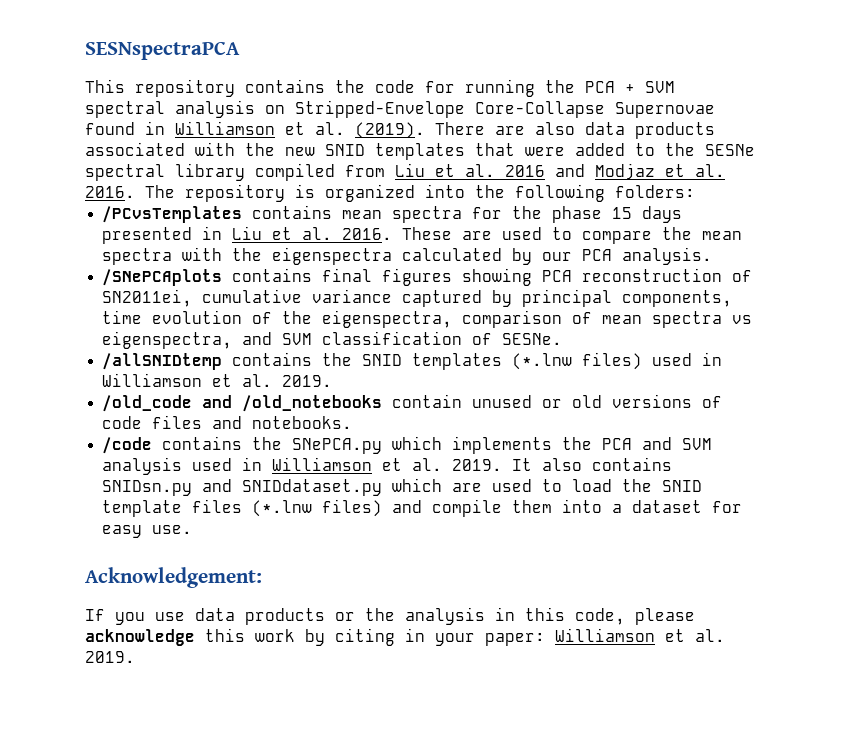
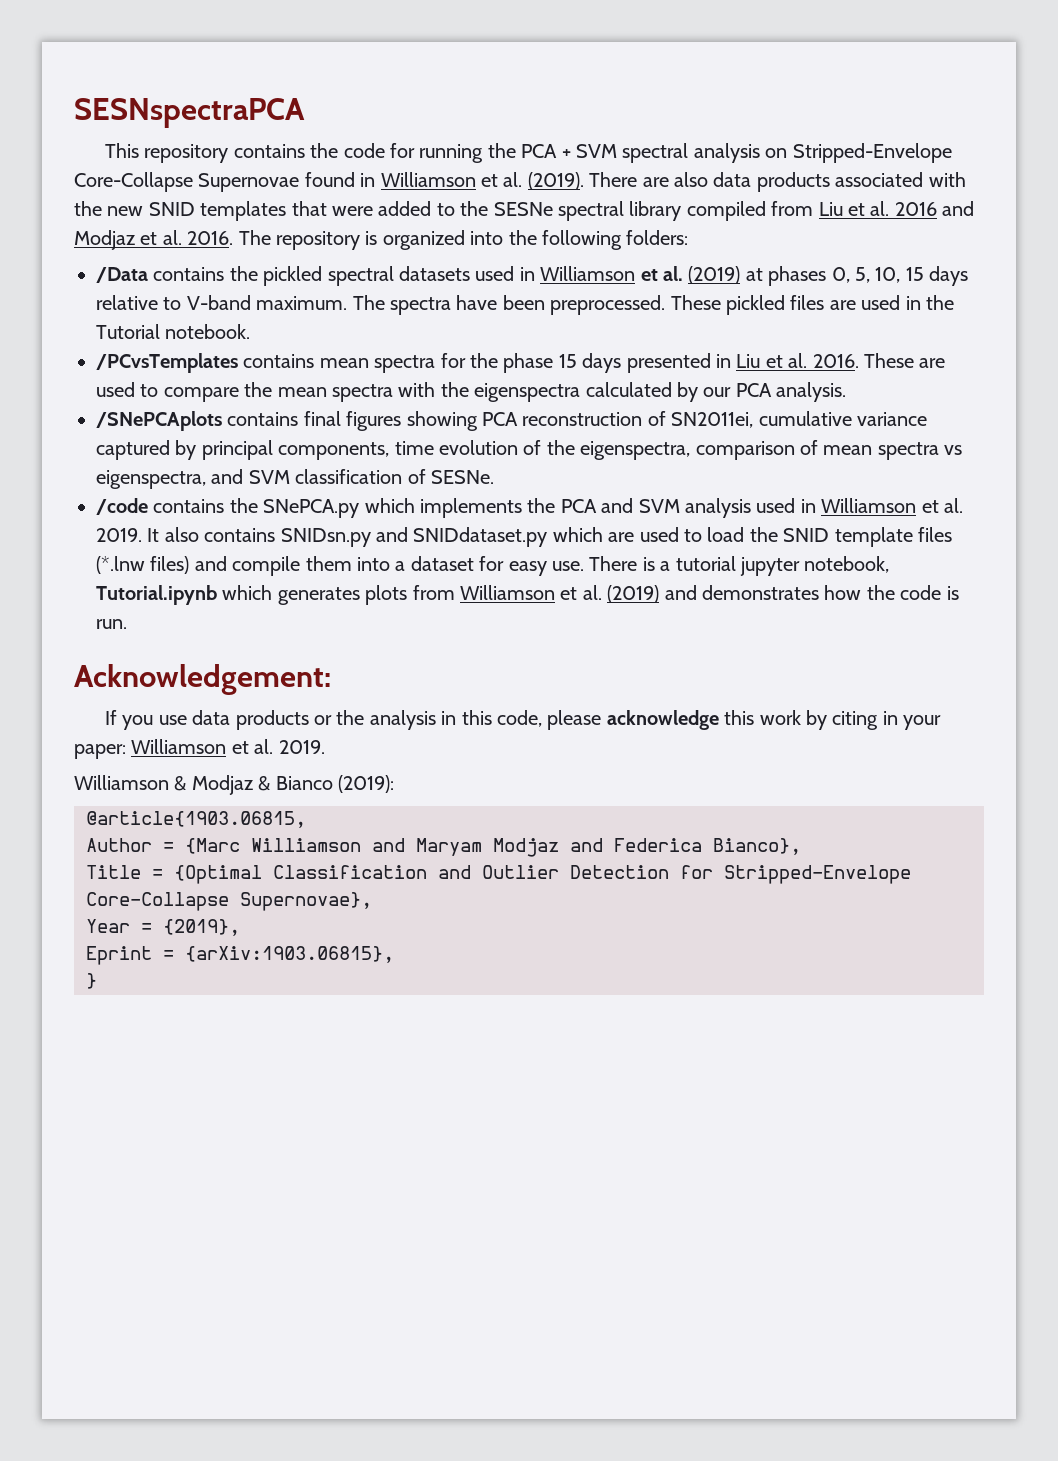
+ /Data contains the pickled spectral datasets used in Williamson et al. (2019) at phases 0, 5, 10, 15 days relative to V-band maximum. The spectra have been preprocessed. These pickled files are used in the Tutorial notebook.
- /allSNIDtemp contains the SNID templates (*.lnw files) used in Williamson et al. 2019.
- /old_code and /old_notebooks contain unused or old versions of code files and notebooks.
+ There is a tutorial jupyter notebook, Tutorial.ipynb which generates plots from Williamson et al. (2019) and demonstrates how the code is run.
+ Williamson & Modjaz & Bianco (2019):
+ @article{1903.06815,
+ Author = {Marc Williamson and Maryam Modjaz and Federica Bianco},
+ Title = {Optimal Classification and Outlier Detection for Stripped-Envelope Core-Collapse Supernovae},
+ Year = {2019},
+ Eprint = {arXiv:1903.06815},
+ }

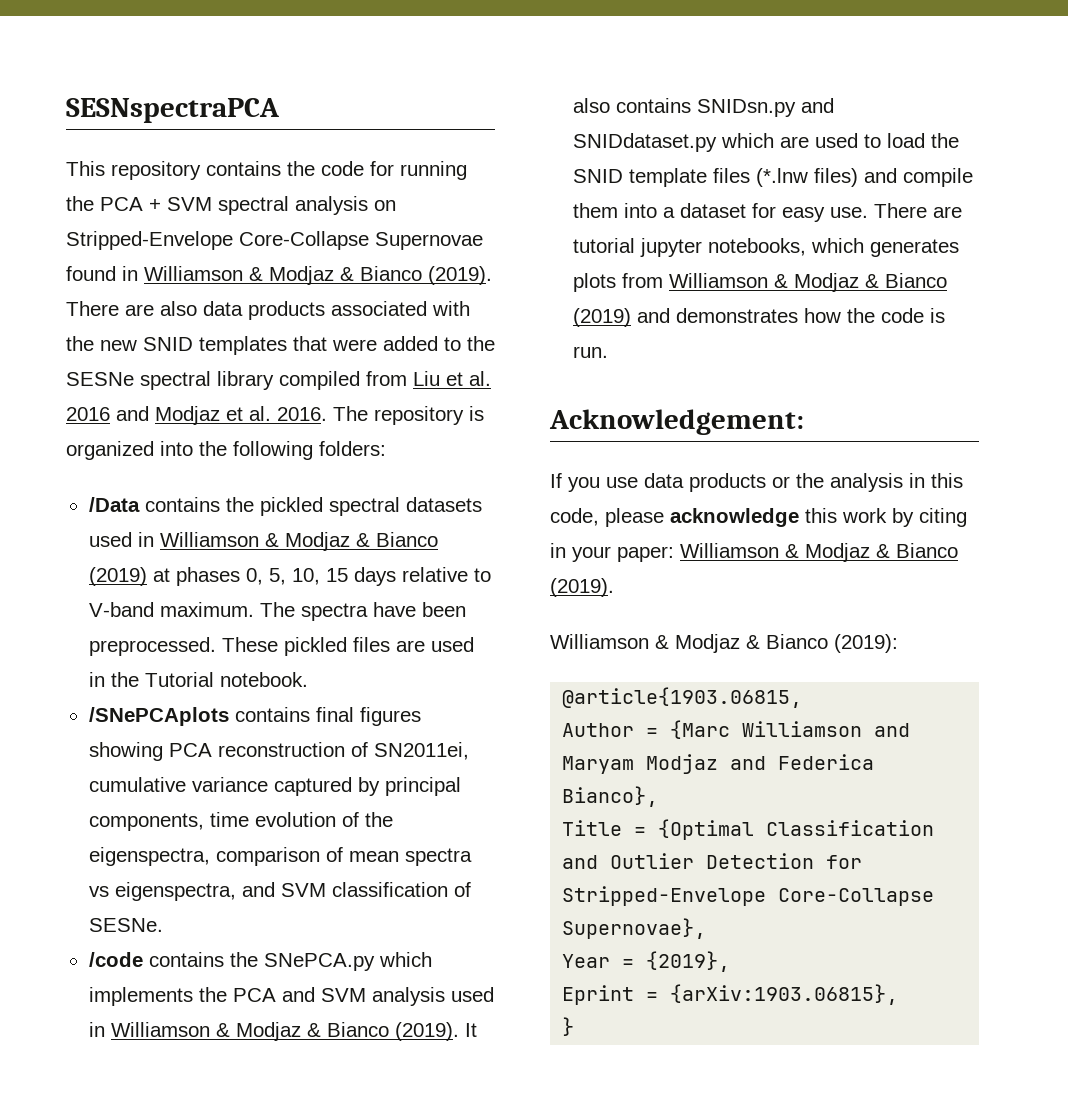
- This repository contains the code for running the PCA + SVM spectral analysis on Stripped-Envelope Core-Collapse Supernovae found in Williamson et al. (2019).
+ This repository contains the code for running the PCA + SVM spectral analysis on Stripped-Envelope Core-Collapse Supernovae found in Williamson & Modjaz & Bianco (2019).
- /Data contains the pickled spectral datasets used in Williamson et al. (2019) at phases 0, 5, 10, 15 days relative to V-band maximum.
+ /Data contains the pickled spectral datasets used in Williamson & Modjaz & Bianco (2019) at phases 0, 5, 10, 15 days relative to V-band maximum.
- /PCvsTemplates contains mean spectra for the phase 15 days presented in Liu et al. 2016. These are used to compare the mean spectra with the eigenspectra calculated by our PCA analysis.
- /code contains the SNePCA.py which implements the PCA and SVM analysis used in Williamson et al. 2019.
+ /code contains the SNePCA.py which implements the PCA and SVM analysis used in Williamson & Modjaz & Bianco (2019).
- There is a tutorial jupyter notebook, Tutorial.ipynb which generates plots from Williamson et al. (2019) and demonstrates how the code is run.
+ There are tutorial jupyter notebooks, which generates plots from Williamson & Modjaz & Bianco (2019) and demonstrates how the code is run.
- If you use data products or the analysis in this code, please acknowledge this work by citing in your paper: Williamson et al. 2019.
+ If you use data products or the analysis in this code, please acknowledge this work by citing in your paper: Williamson & Modjaz & Bianco (2019).

